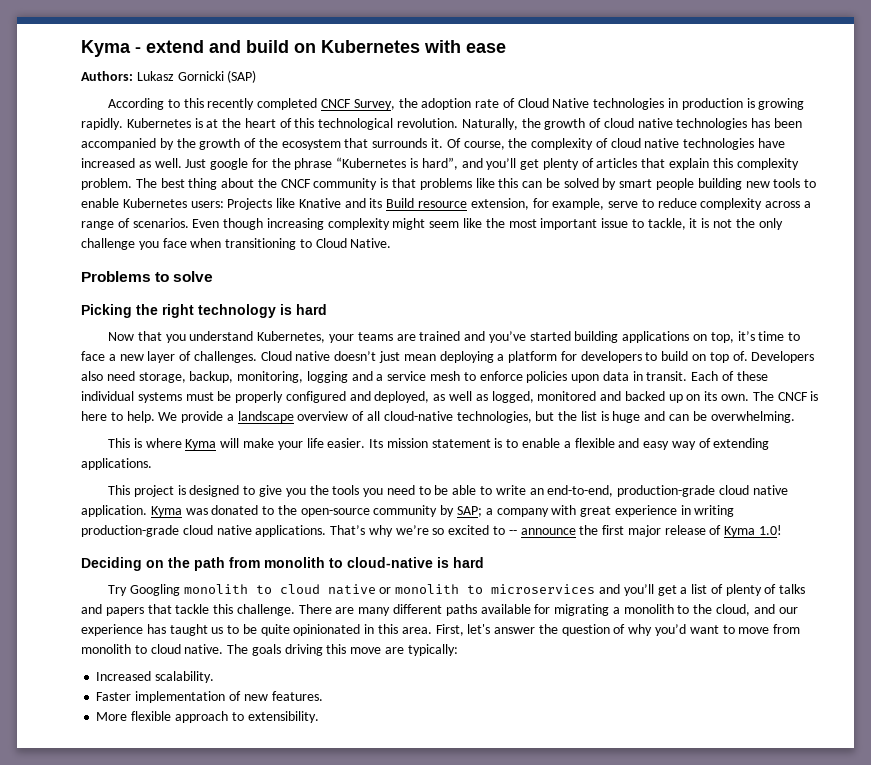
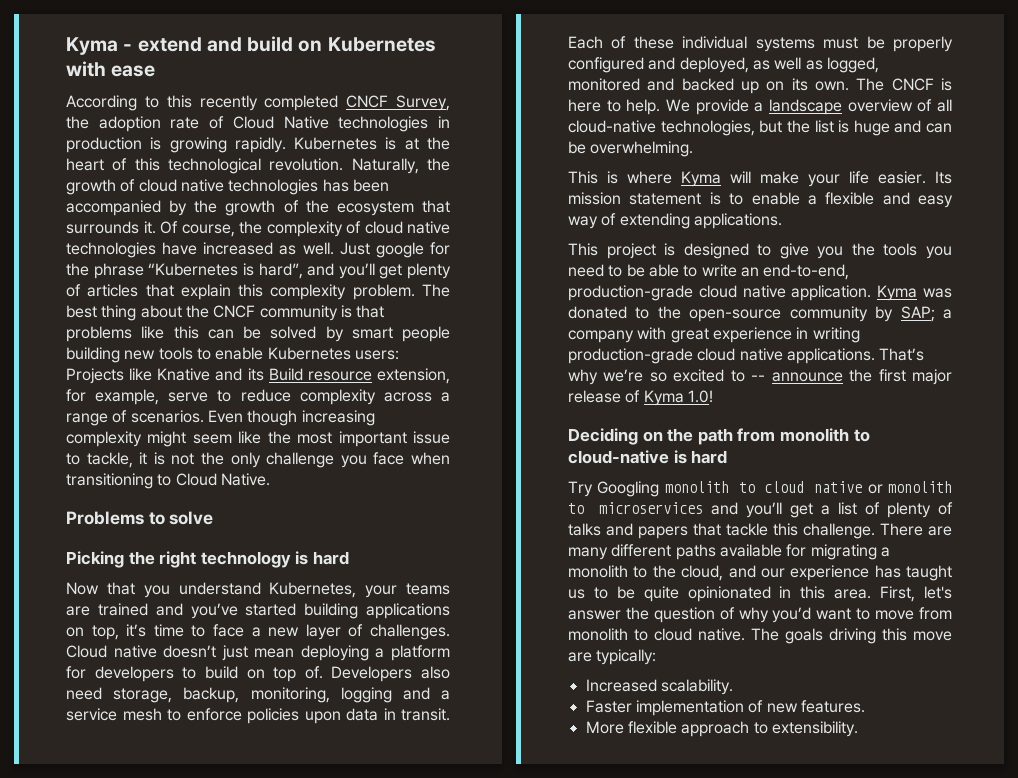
- Authors: Lukasz Gornicki (SAP)

